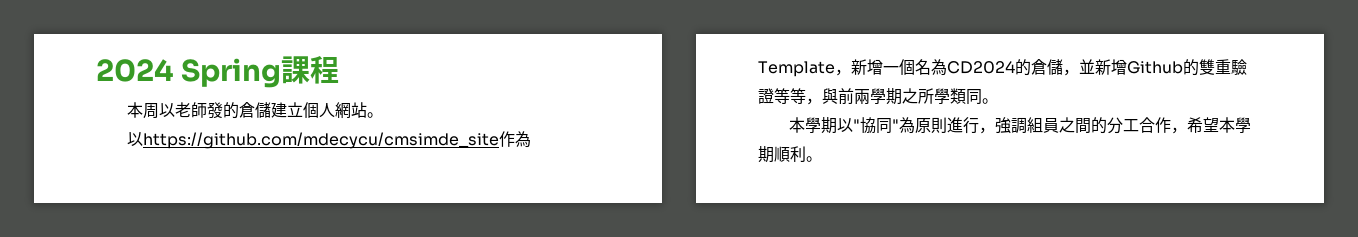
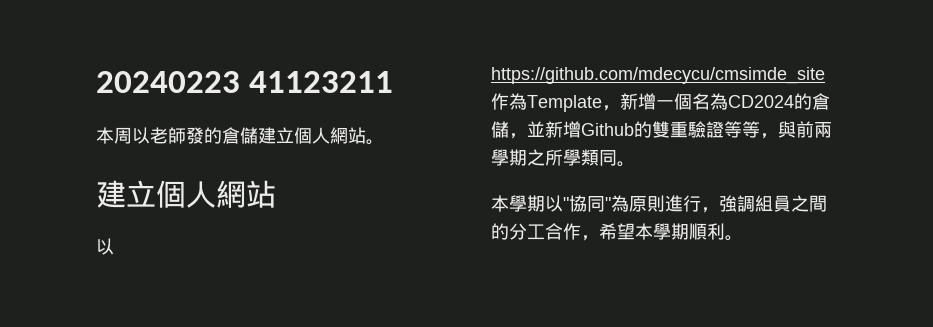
- 2024 Spring課程
+ 20240223 41123211
  本周以老師發的倉儲建立個人網站。
+ 建立個人網站

